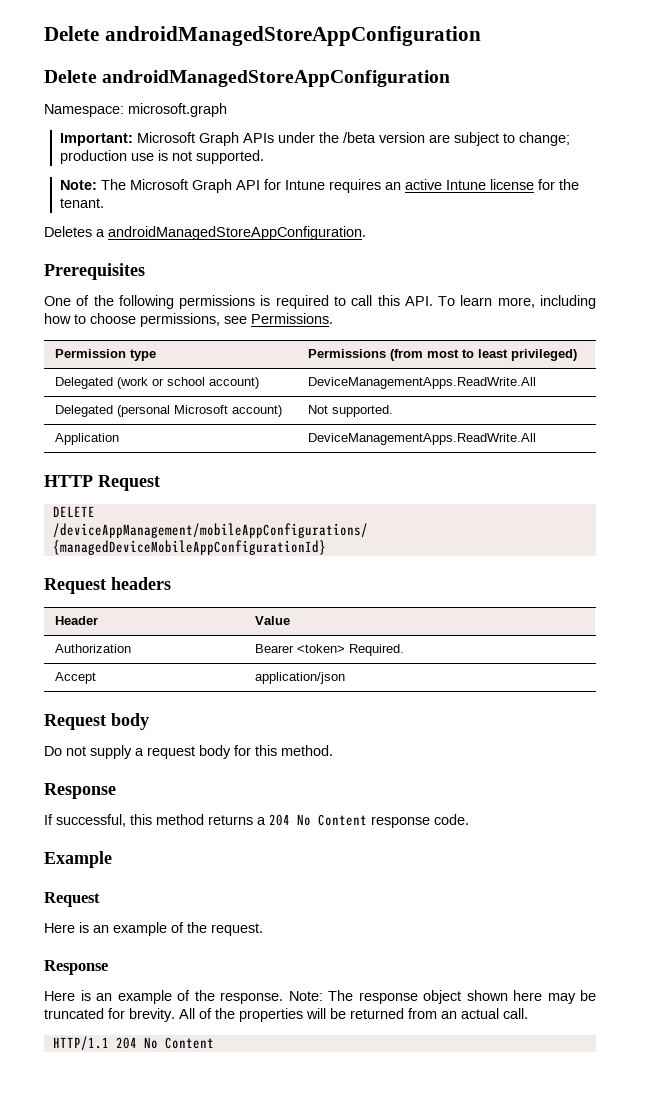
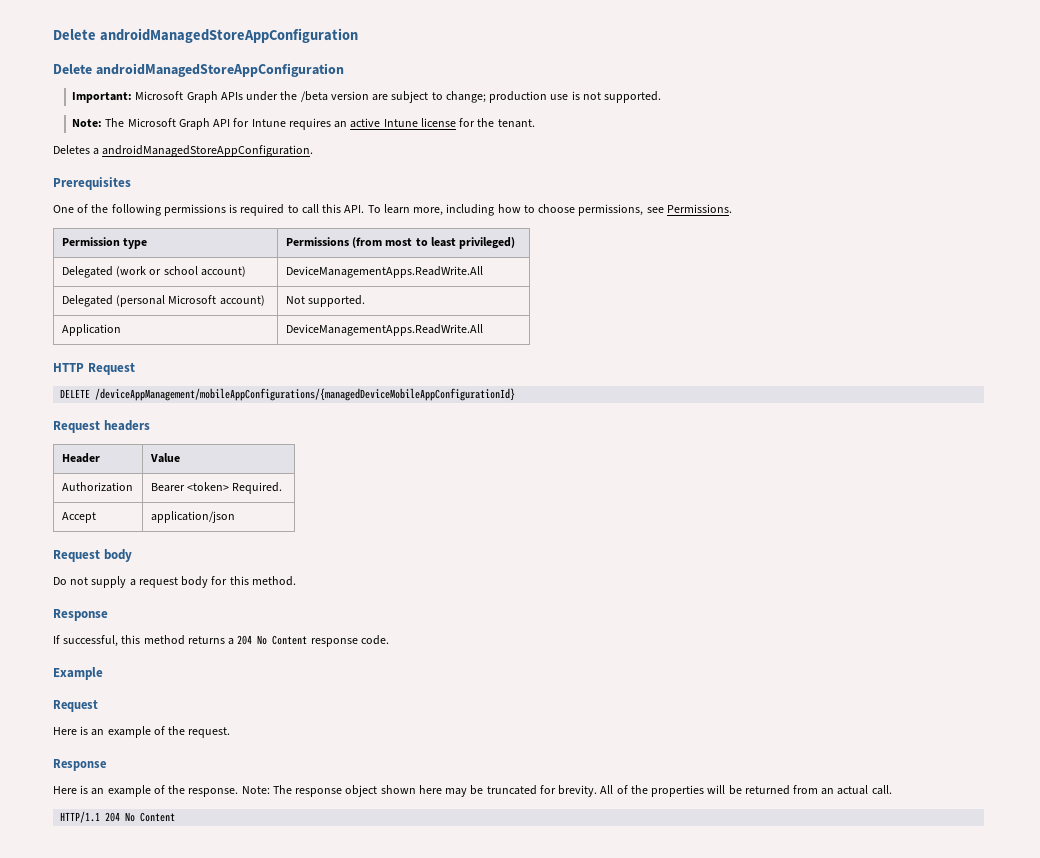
- Namespace: microsoft.graph

